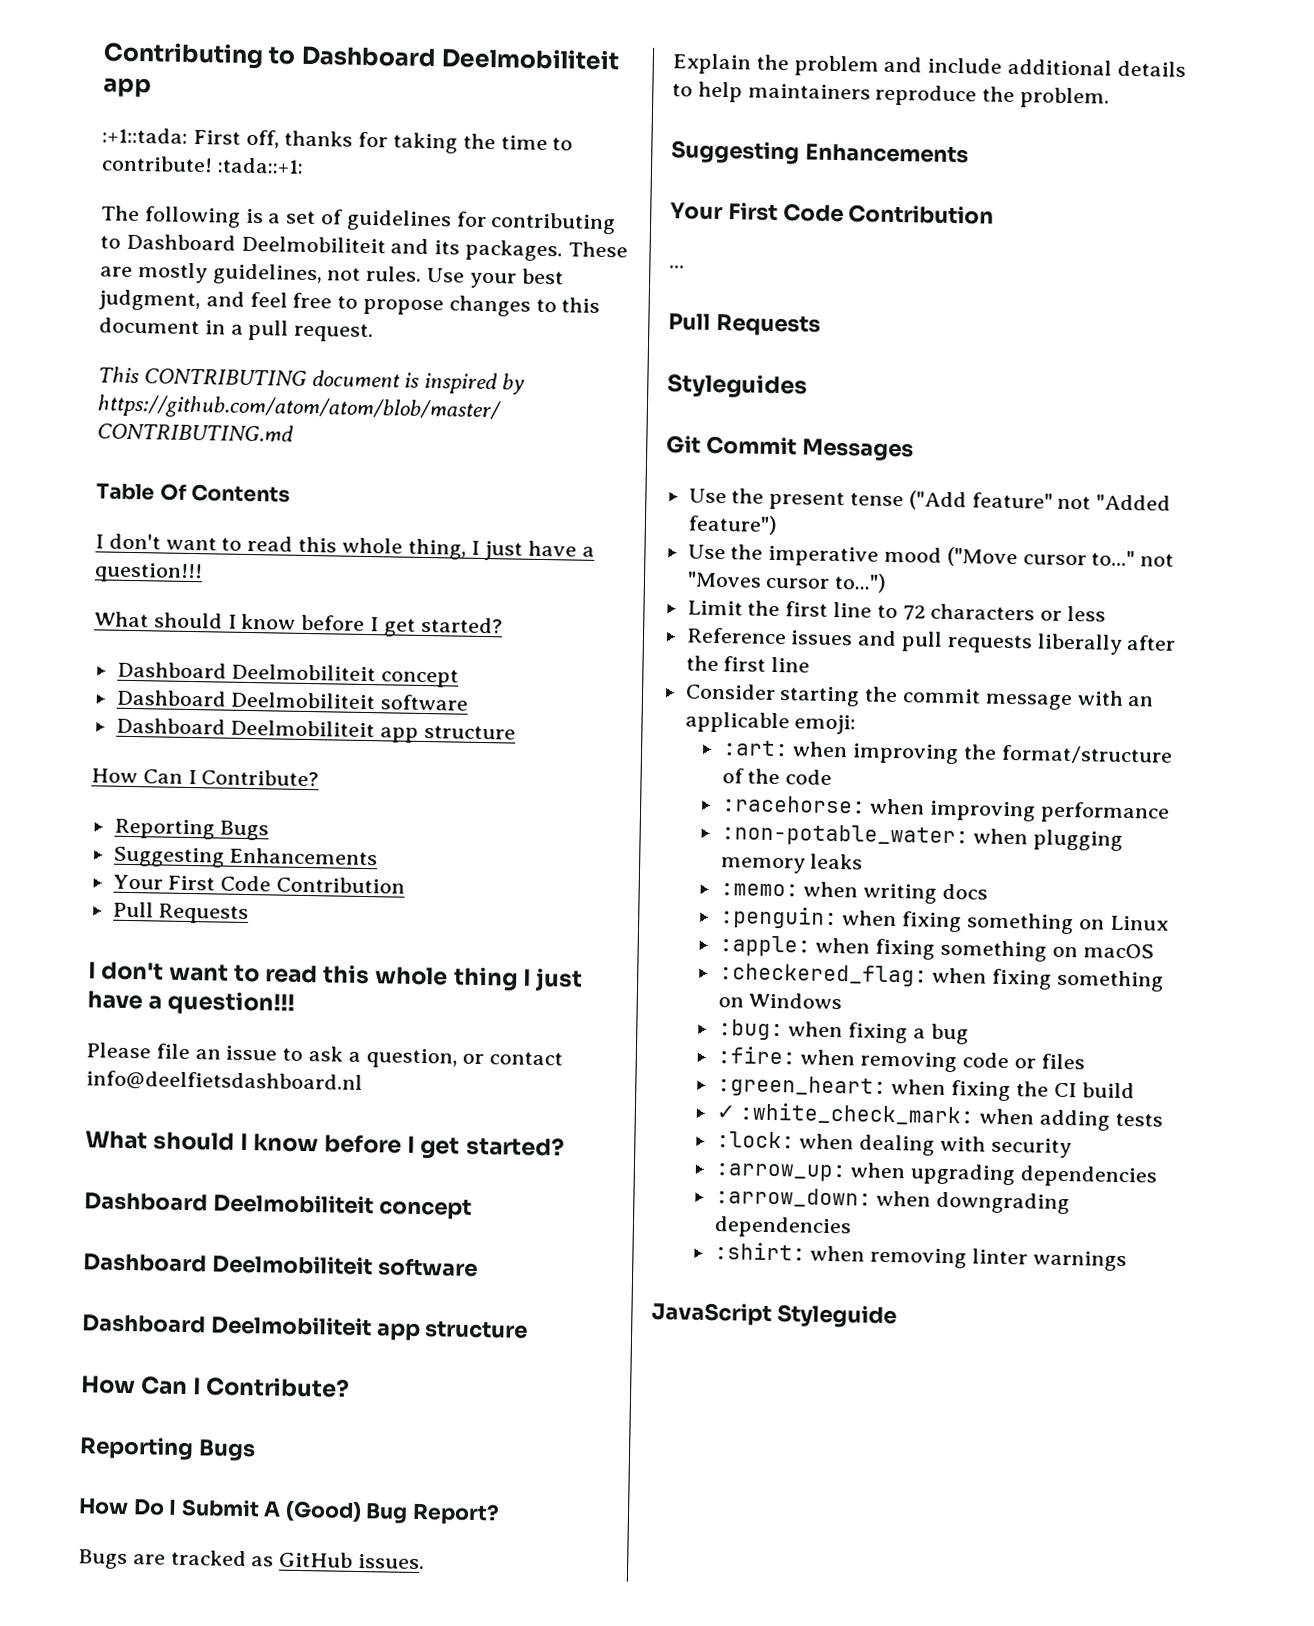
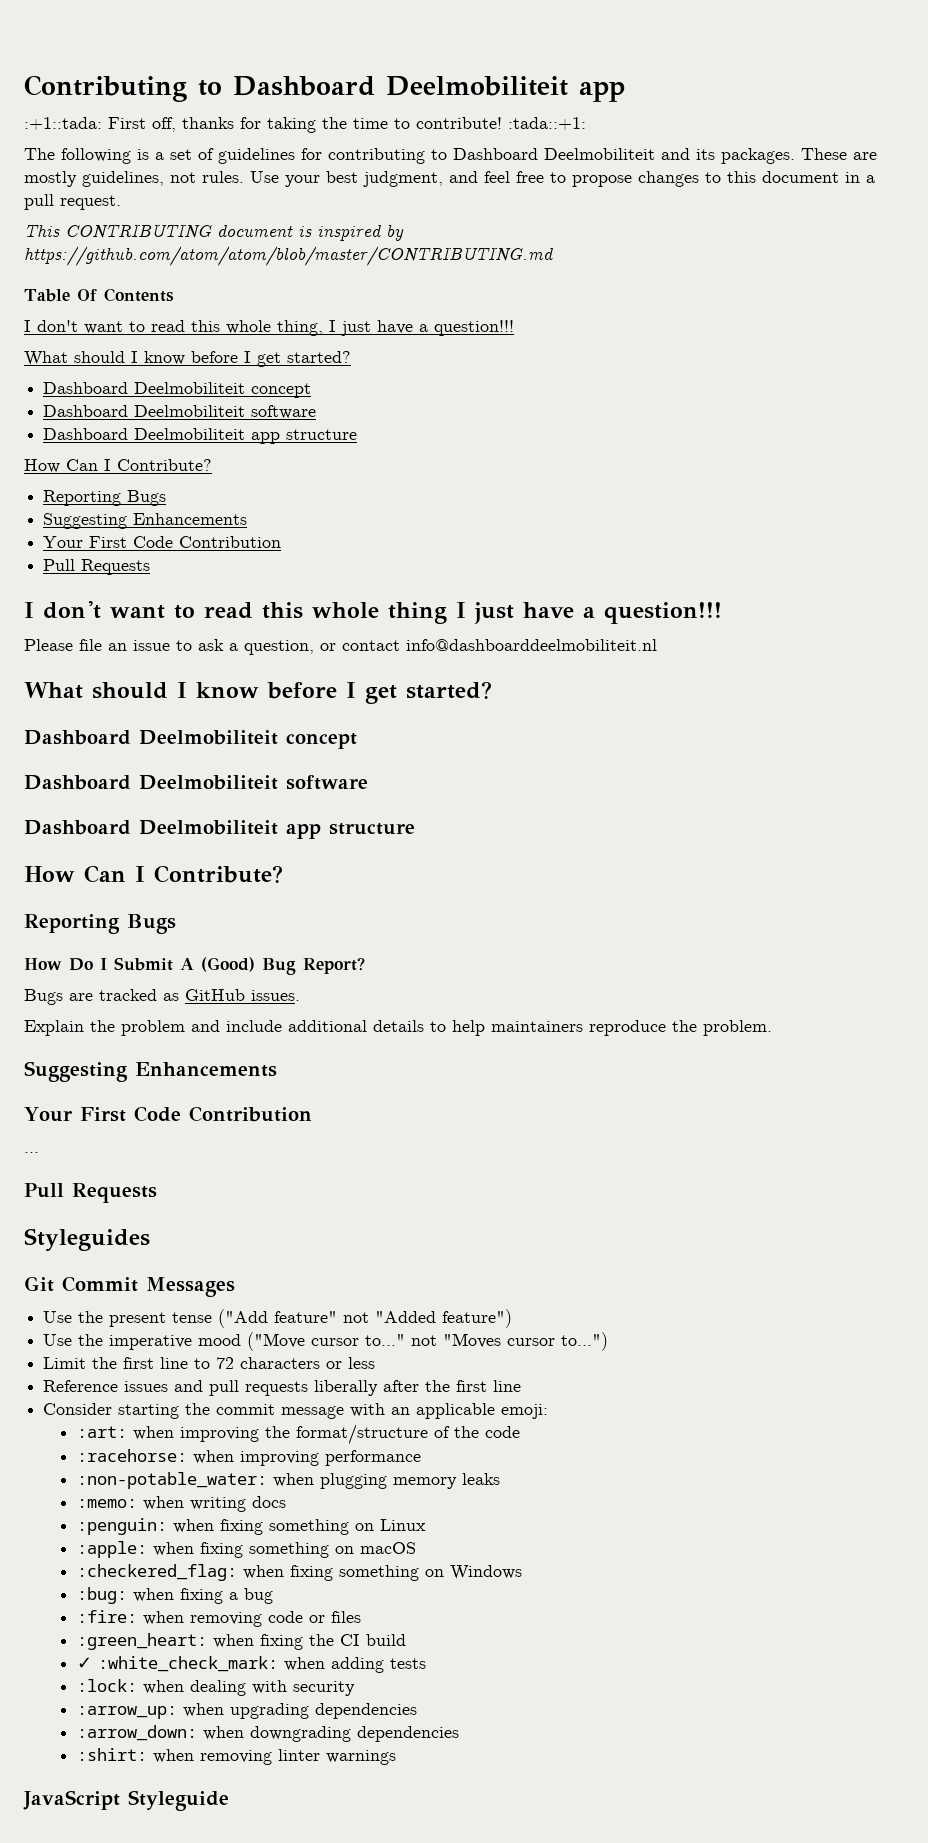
- Please file an issue to ask a question, or contact info@deelfietsdashboard.nl
+ Please file an issue to ask a question, or contact info@dashboarddeelmobiliteit.nl

